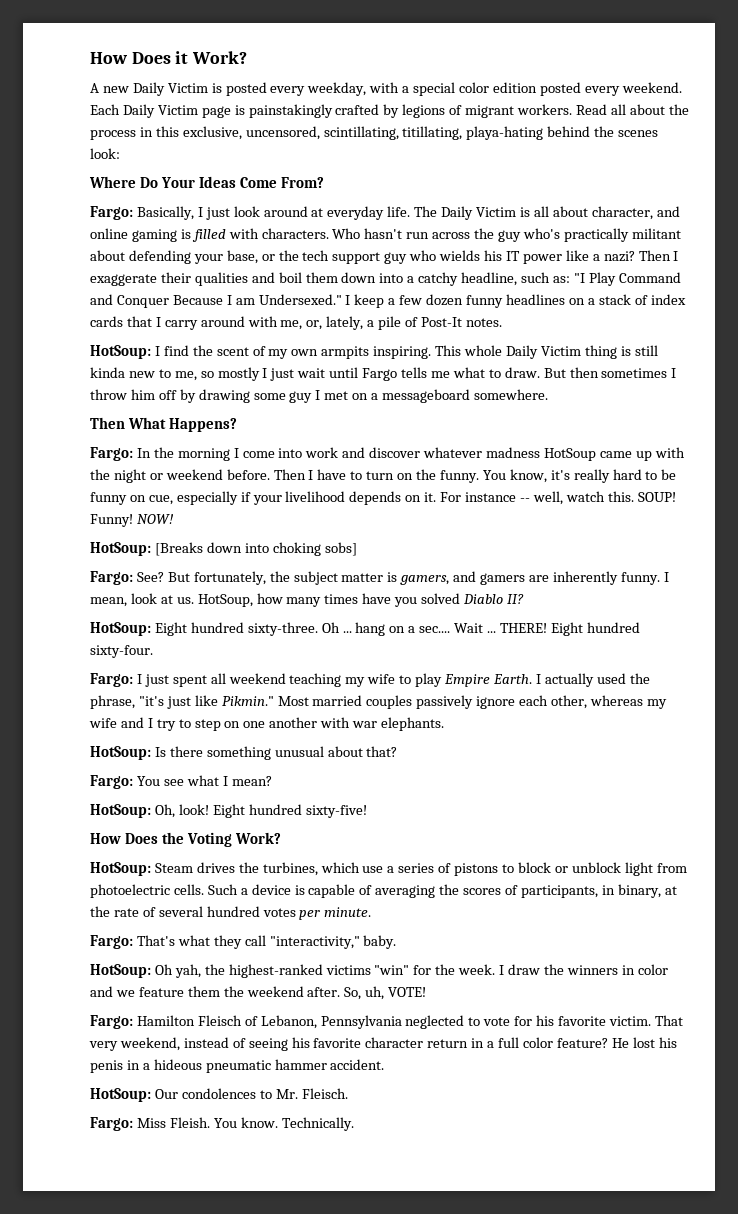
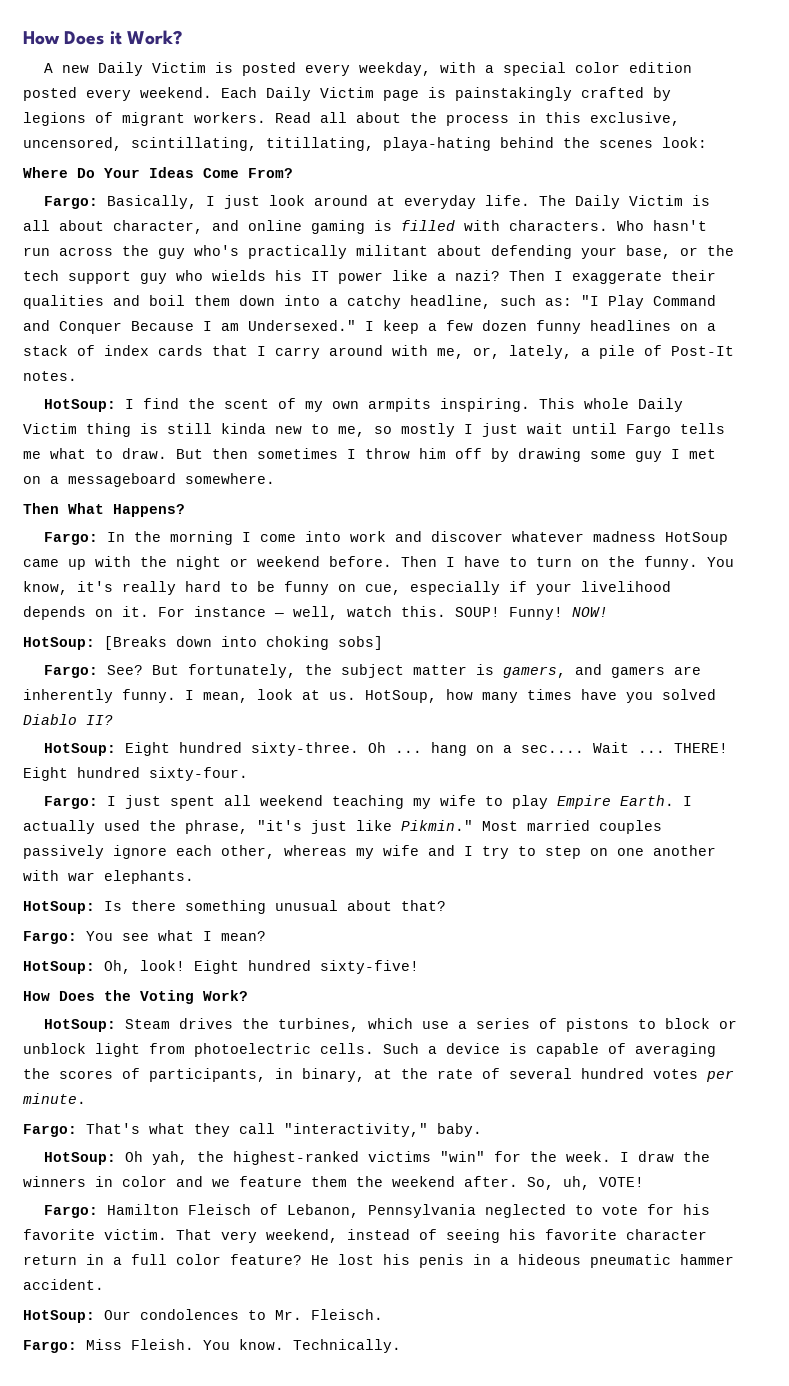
- For instance -- well, watch this.
+ For instance — well, watch this.

